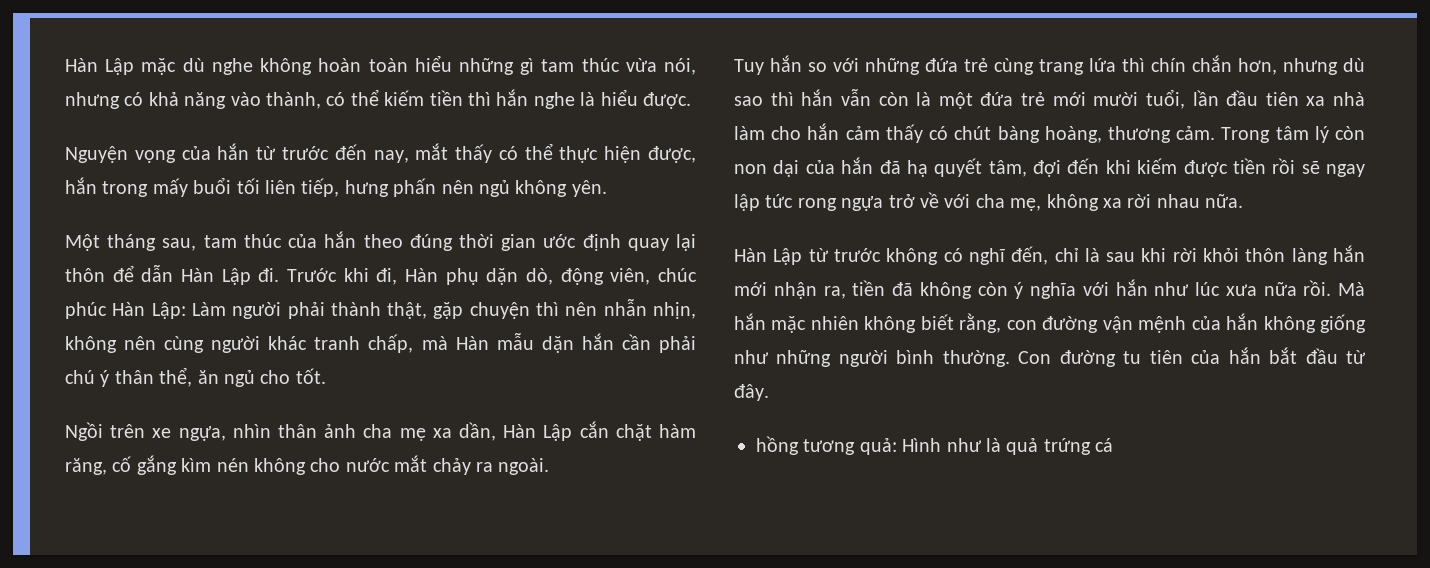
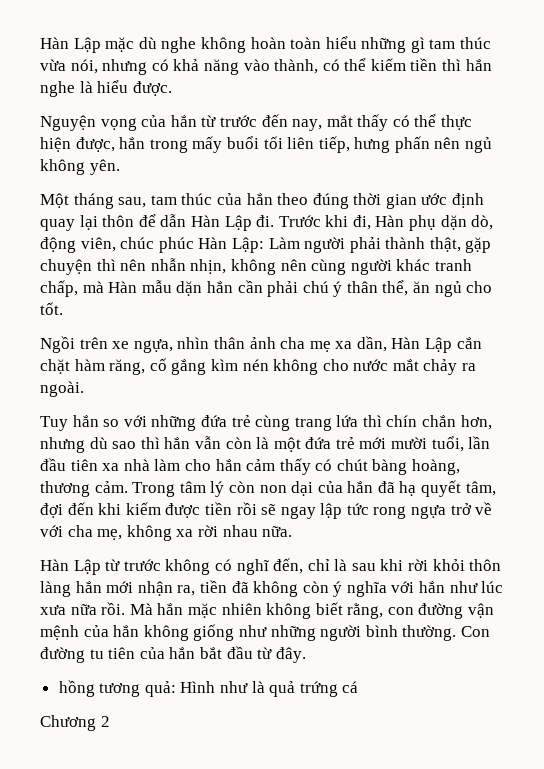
+ Chương 2

